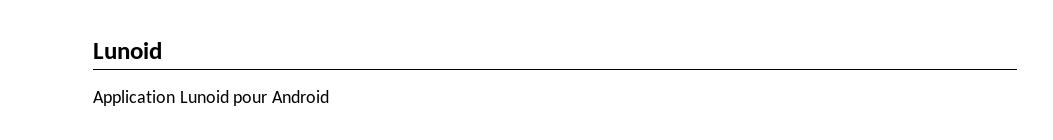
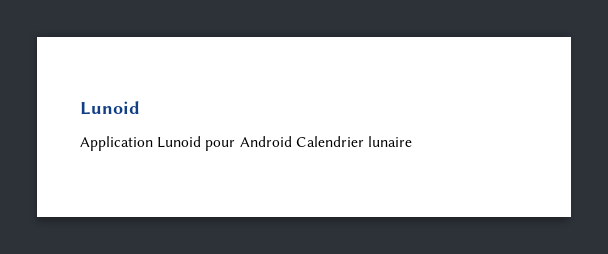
- Application Lunoid pour Android
+ Application Lunoid pour Android Calendrier lunaire

